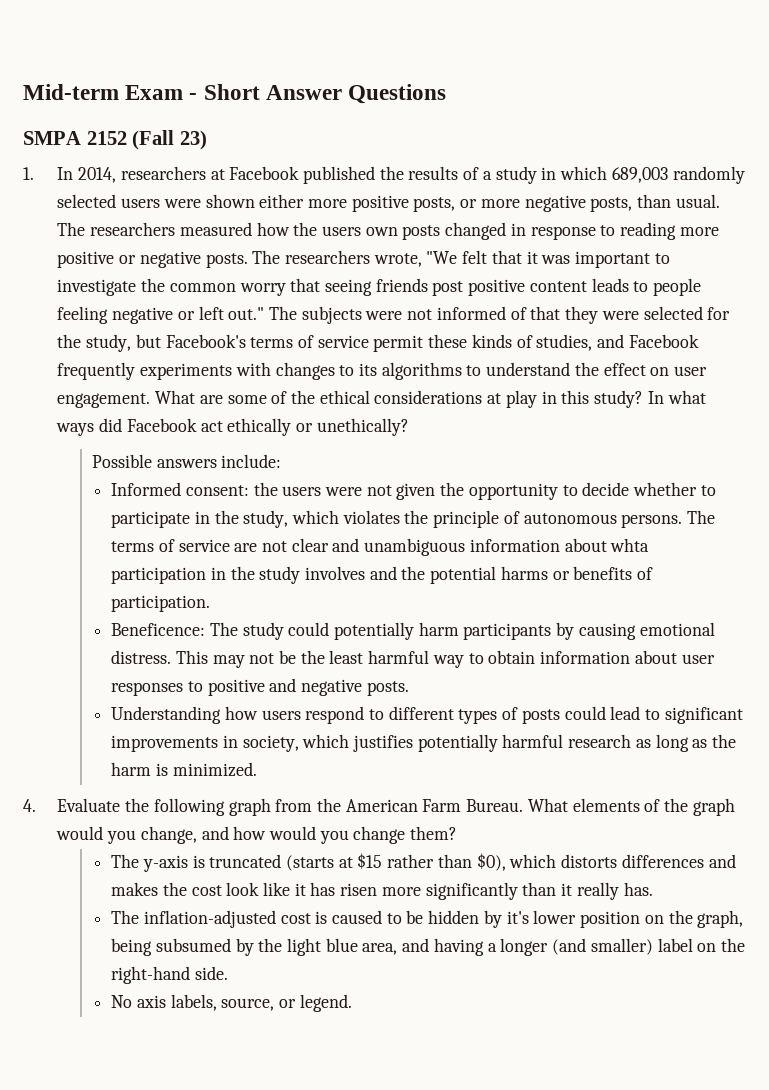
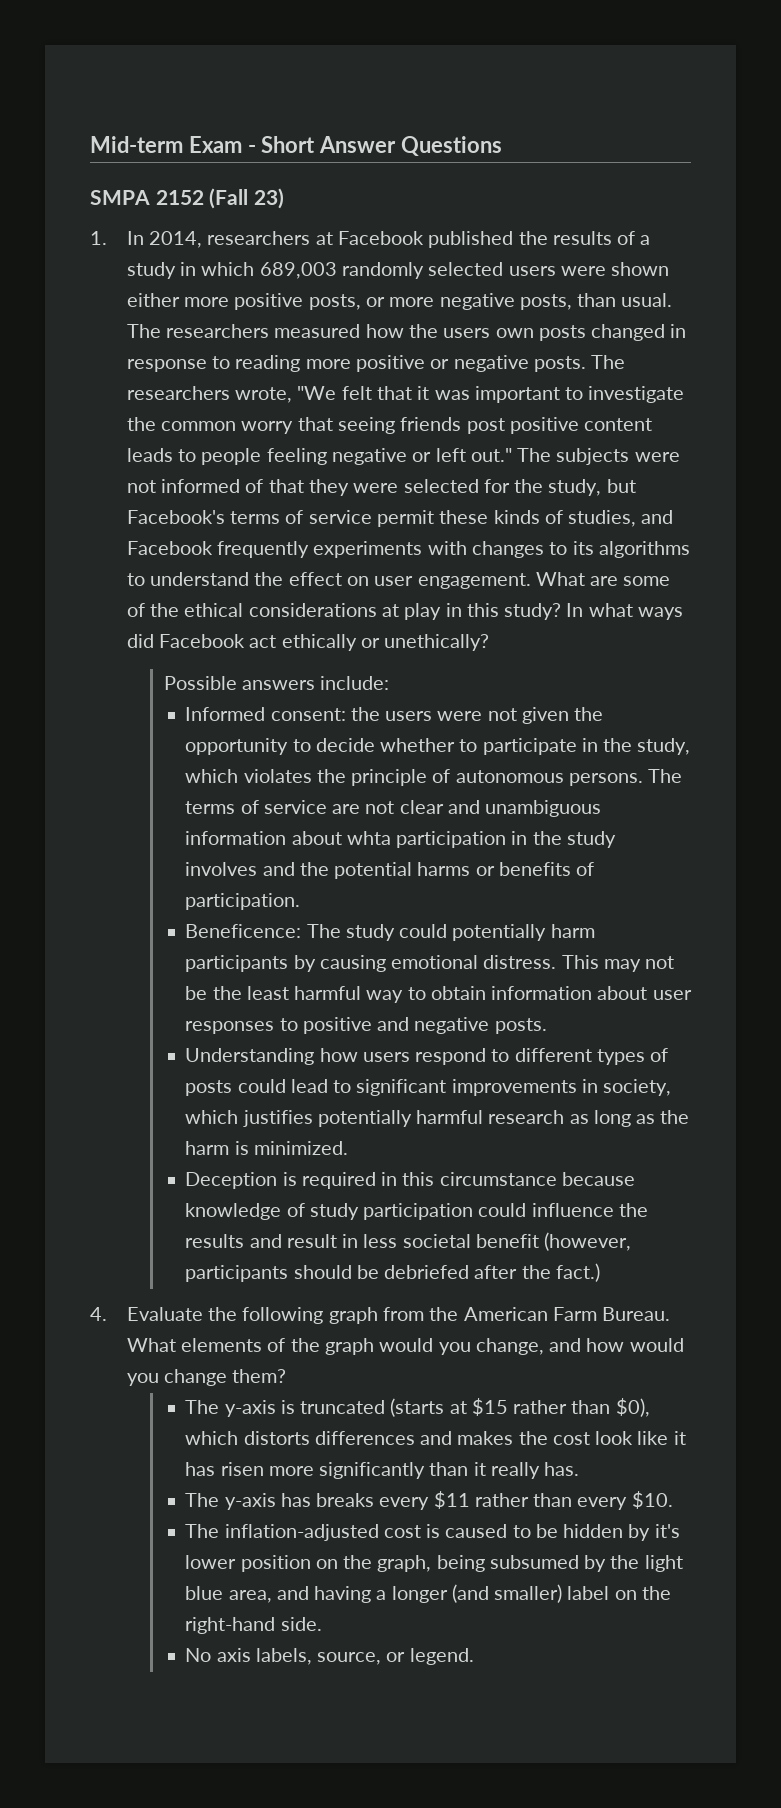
+ Deception is required in this circumstance because knowledge of study participation could influence the results and result in less societal benefit (however, participants should be debriefed after the fact.)
+ The y-axis has breaks every $11 rather than every $10.

